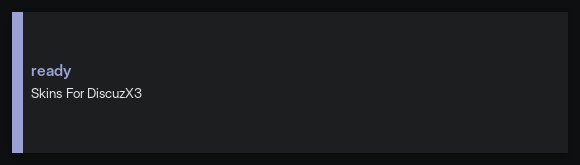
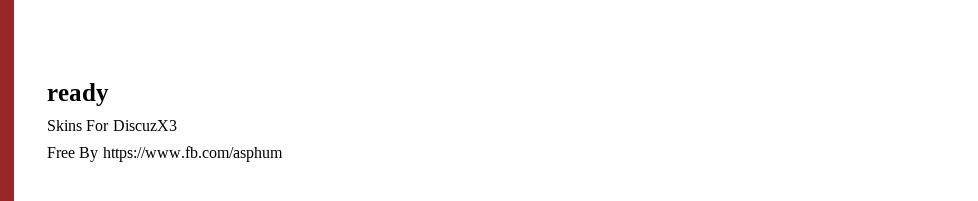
+ Free By https://www.fb.com/asphum

